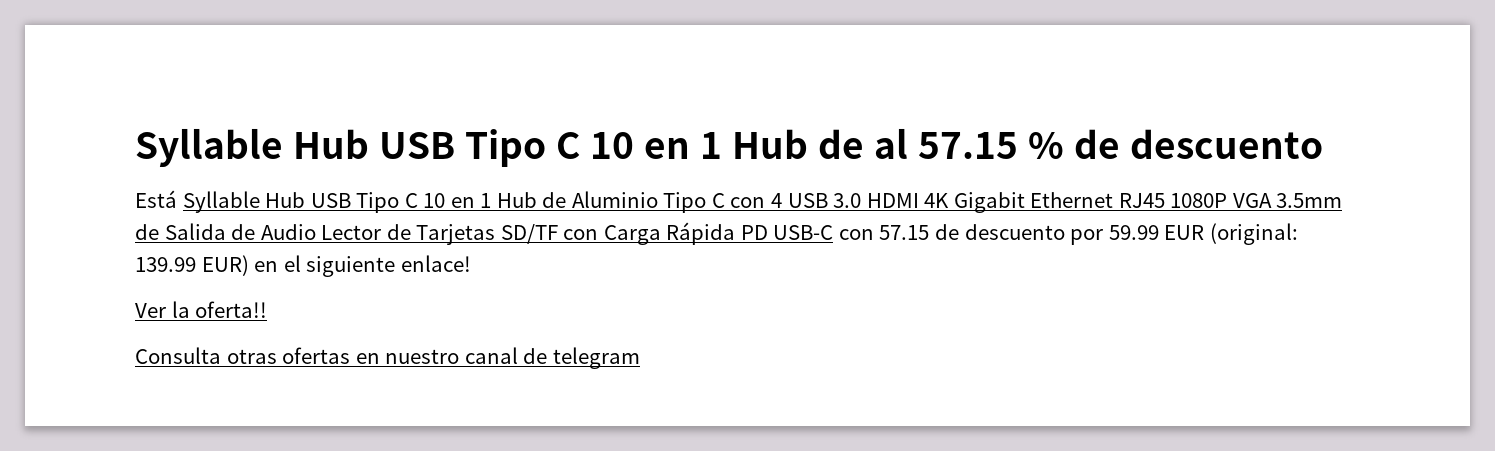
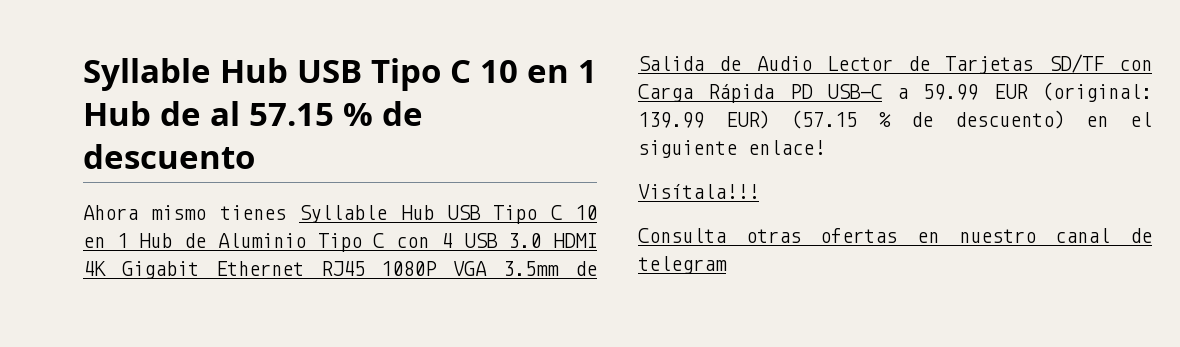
- Está Syllable Hub USB Tipo C 10 en 1 Hub de Aluminio Tipo C con 4 USB 3.0 HDMI 4K Gigabit Ethernet RJ45 1080P VGA 3.5mm de Salida de Audio Lector de Tarjetas SD/TF con Carga Rápida PD USB-C con 57.15 de descuento por 59.99 EUR (original: 139.99 EUR) en el siguiente enlace!
+ Ahora mismo tienes Syllable Hub USB Tipo C 10 en 1 Hub de Aluminio Tipo C con 4 USB 3.0 HDMI 4K Gigabit Ethernet RJ45 1080P VGA 3.5mm de Salida de Audio Lector de Tarjetas SD/TF con Carga Rápida PD USB-C a 59.99 EUR (original: 139.99 EUR) (57.15 % de descuento) en el siguiente enlace!
- Ver la oferta!!
+ Visítala!!!

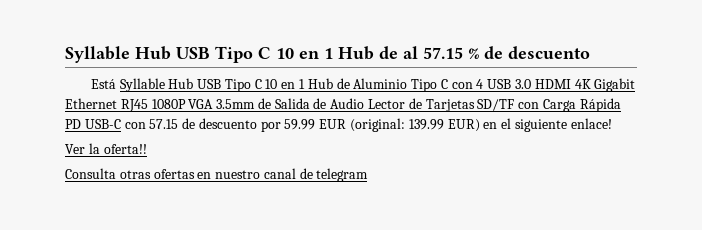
- Ahora mismo tienes Syllable Hub USB Tipo C 10 en 1 Hub de Aluminio Tipo C con 4 USB 3.0 HDMI 4K Gigabit Ethernet RJ45 1080P VGA 3.5mm de Salida de Audio Lector de Tarjetas SD/TF con Carga Rápida PD USB-C a 59.99 EUR (original: 139.99 EUR) (57.15 % de descuento) en el siguiente enlace!
+ Está Syllable Hub USB Tipo C 10 en 1 Hub de Aluminio Tipo C con 4 USB 3.0 HDMI 4K Gigabit Ethernet RJ45 1080P VGA 3.5mm de Salida de Audio Lector de Tarjetas SD/TF con Carga Rápida PD USB-C con 57.15 de descuento por 59.99 EUR (original: 139.99 EUR) en el siguiente enlace!
- Visítala!!!
+ Ver la oferta!!

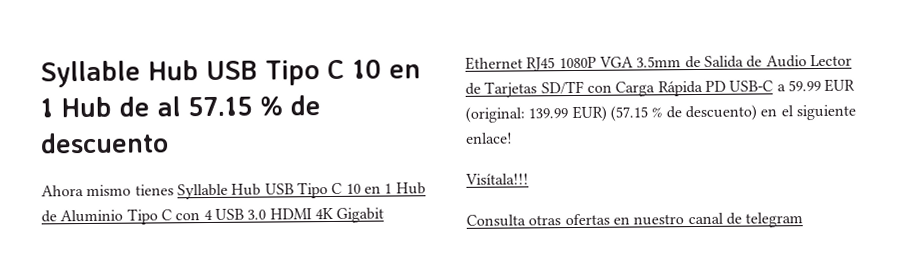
- Está Syllable Hub USB Tipo C 10 en 1 Hub de Aluminio Tipo C con 4 USB 3.0 HDMI 4K Gigabit Ethernet RJ45 1080P VGA 3.5mm de Salida de Audio Lector de Tarjetas SD/TF con Carga Rápida PD USB-C con 57.15 de descuento por 59.99 EUR (original: 139.99 EUR) en el siguiente enlace!
+ Ahora mismo tienes Syllable Hub USB Tipo C 10 en 1 Hub de Aluminio Tipo C con 4 USB 3.0 HDMI 4K Gigabit Ethernet RJ45 1080P VGA 3.5mm de Salida de Audio Lector de Tarjetas SD/TF con Carga Rápida PD USB-C a 59.99 EUR (original: 139.99 EUR) (57.15 % de descuento) en el siguiente enlace!
- Ver la oferta!!
+ Visítala!!!

